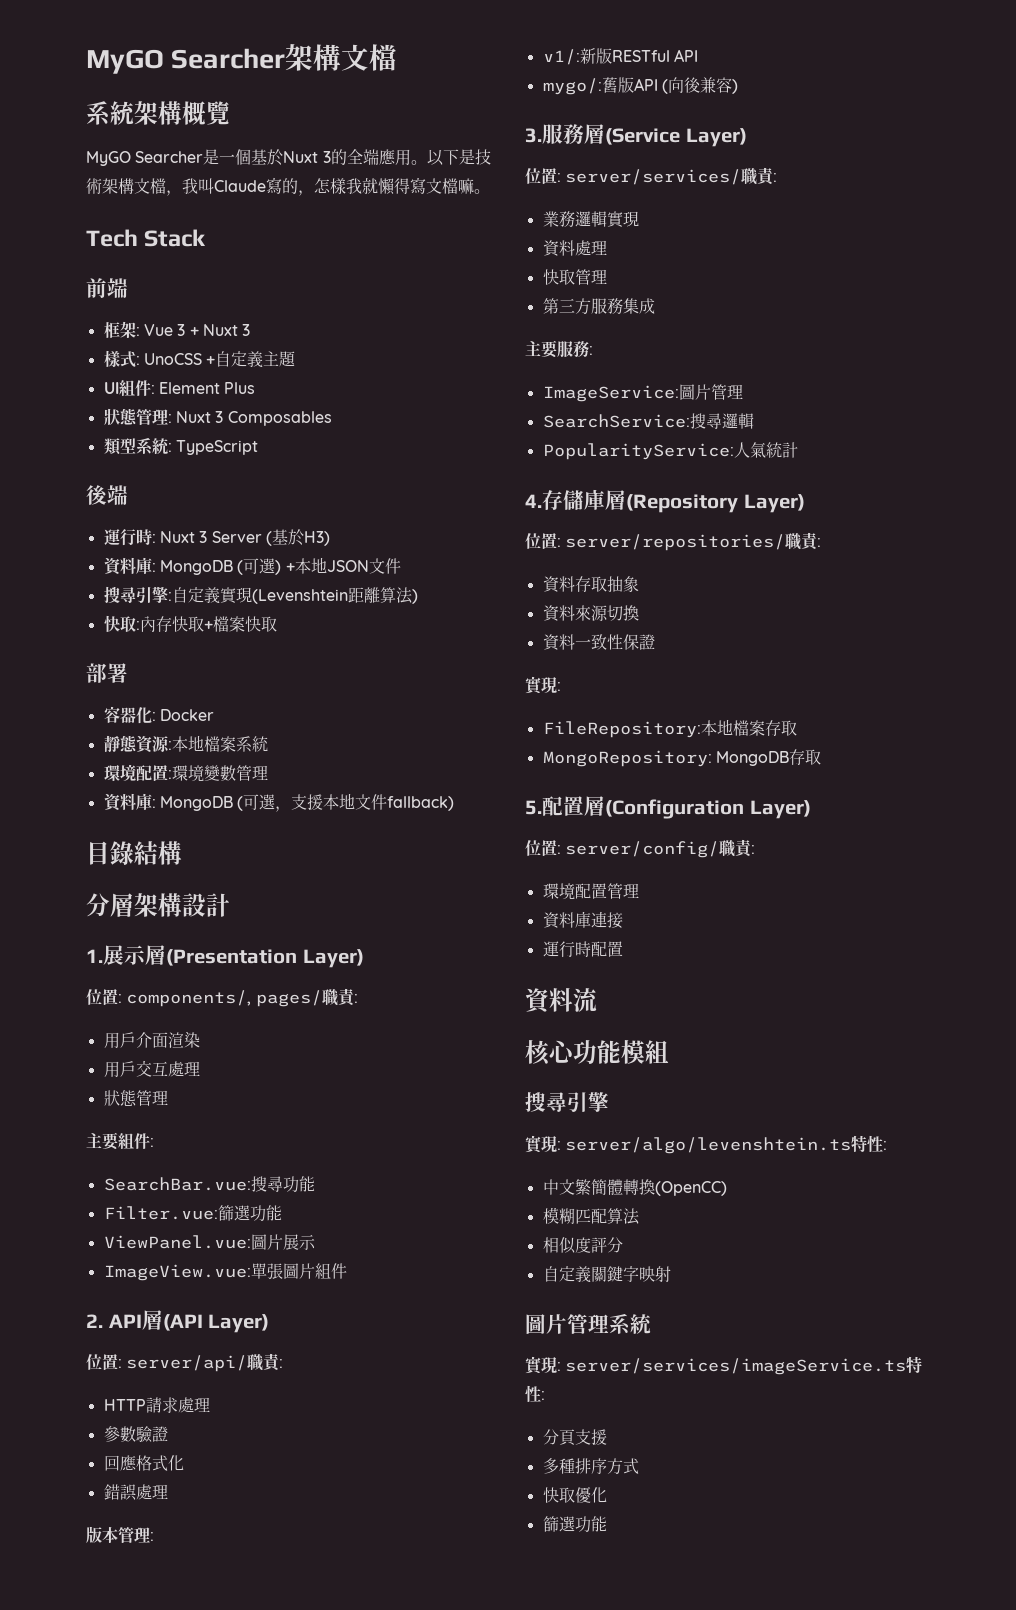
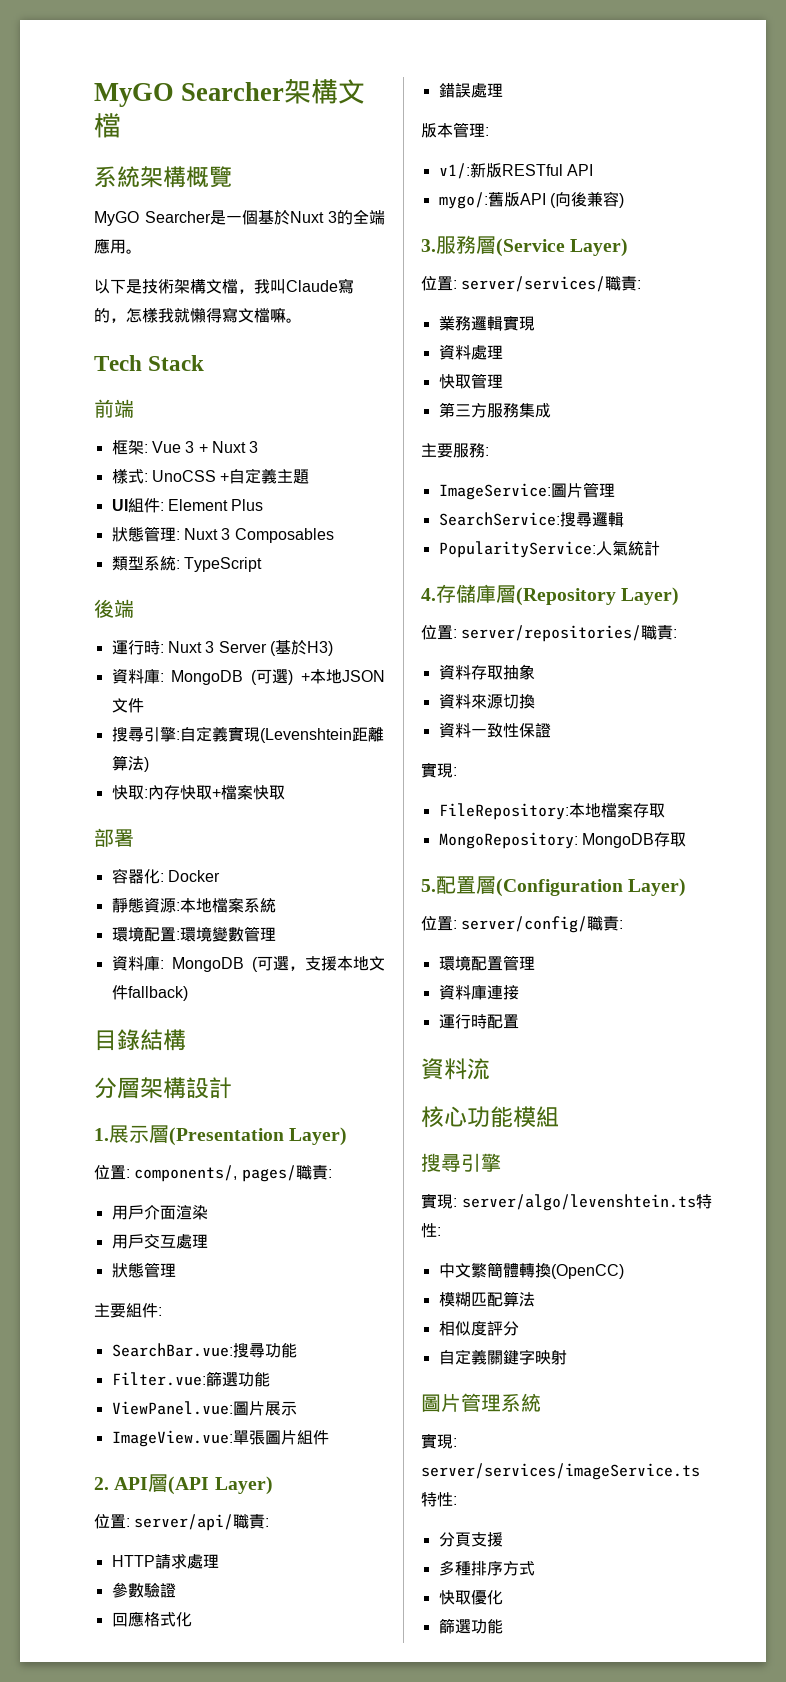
- MyGO Searcher是一個基於Nuxt 3的全端應用。以下是技術架構文檔，我叫Claude寫的，怎樣我就懶得寫文檔嘛。
+ MyGO Searcher是一個基於Nuxt 3的全端應用。
+ 以下是技術架構文檔，我叫Claude寫的，怎樣我就懶得寫文檔嘛。

